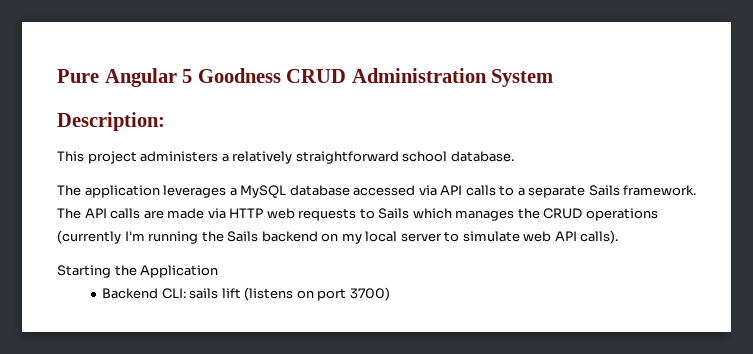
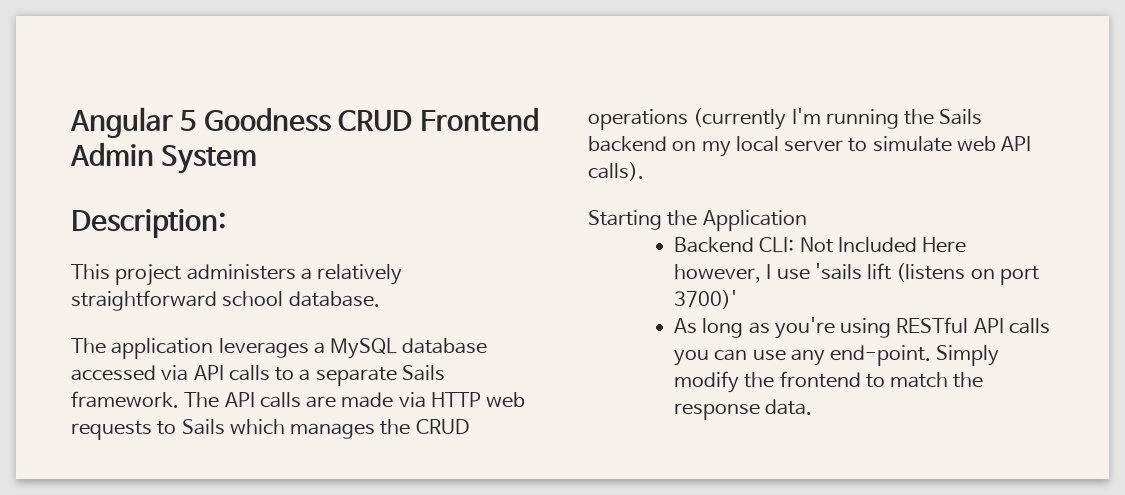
- Pure Angular 5 Goodness CRUD Administration System
+ Angular 5 Goodness CRUD Frontend Admin System
- Backend CLI: sails lift (listens on port 3700)
+ Backend CLI: Not Included Here however, I use 'sails lift (listens on port 3700)'
+ As long as you're using RESTful API calls you can use any end-point. Simply modify the frontend to match the response data.

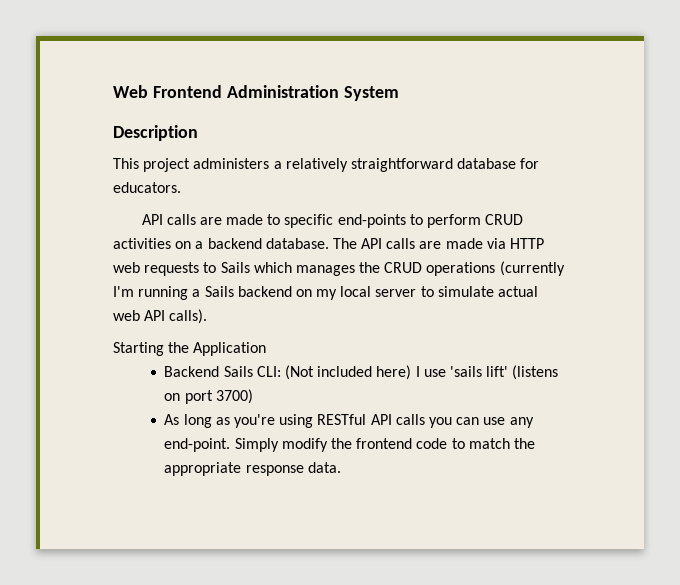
- Angular 5 Goodness CRUD Frontend Admin System
+ Web Frontend Administration System
- Description:
+ Description
- This project administers a relatively straightforward school database.
- The application leverages a MySQL database accessed via API calls to a separate Sails framework.
+ This project administers a relatively straightforward database for educators.
+ API calls are made to specific end-points to perform CRUD activities on a backend database.
- The API calls are made via HTTP web requests to Sails which manages the CRUD operations (currently I'm running the Sails backend on my local server to simulate web API calls).
+ The API calls are made via HTTP web requests to Sails which manages the CRUD operations (currently I'm running a Sails backend on my local server to simulate actual web API calls).
- Backend CLI: Not Included Here however, I use 'sails lift (listens on port 3700)'
+ Backend Sails CLI: (Not included here) I use 'sails lift' (listens on port 3700)
- Simply modify the frontend to match the response data.
+ Simply modify the frontend code to match the appropriate response data.

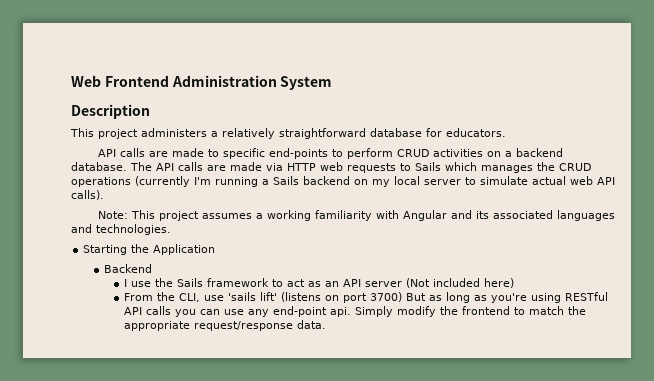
+ Note: This project assumes a working familiarity with Angular and its associated languages and technologies.
  Starting the Application
- Backend Sails CLI: (Not included here) I use 'sails lift' (listens on port 3700)
- As long as you're using RESTful API calls you can use any end-point.
+ Backend
+ I use the Sails framework to act as an API server (Not included here)
+ From the CLI, use 'sails lift' (listens on port 3700) But as long as you're using RESTful API calls you can use any end-point api.
- Simply modify the frontend code to match the appropriate response data.
+ Simply modify the frontend to match the appropriate request/response data.

